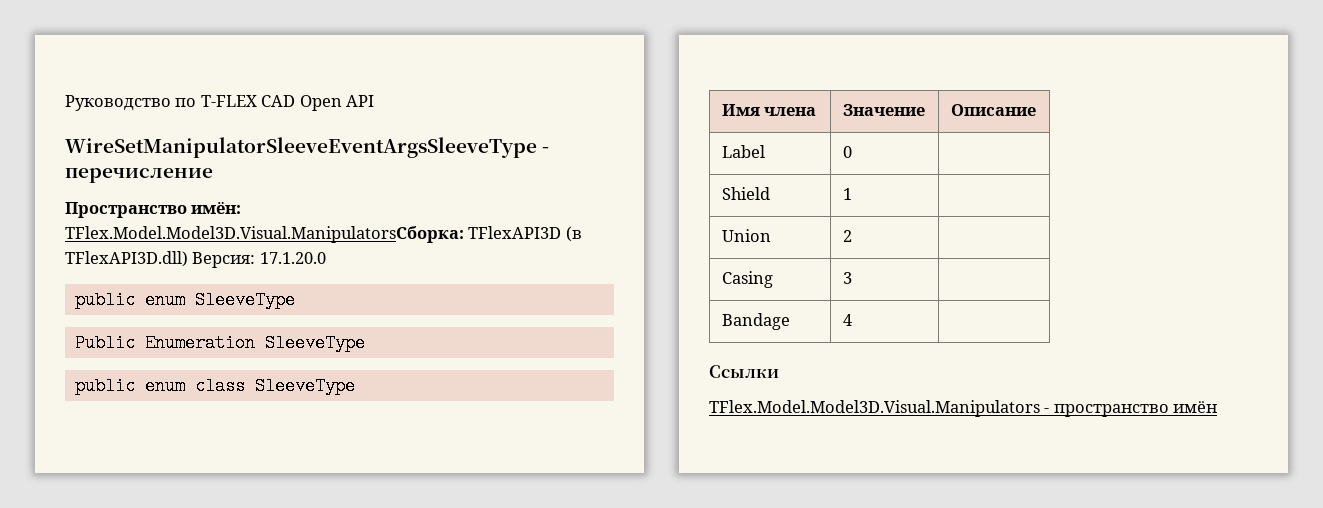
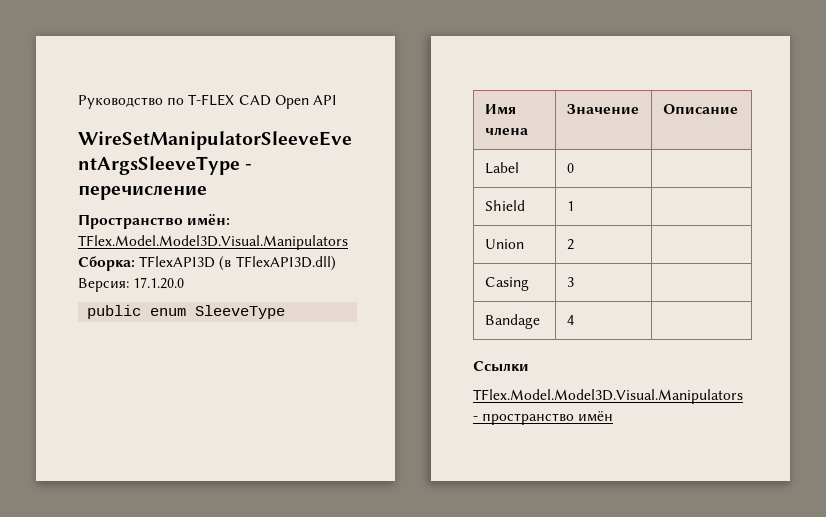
- Public Enumeration SleeveType
- public enum class SleeveType

